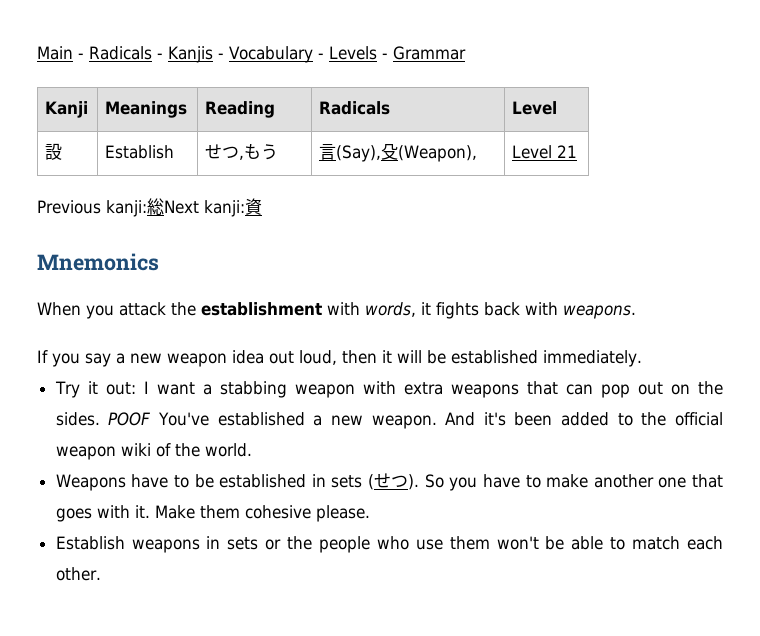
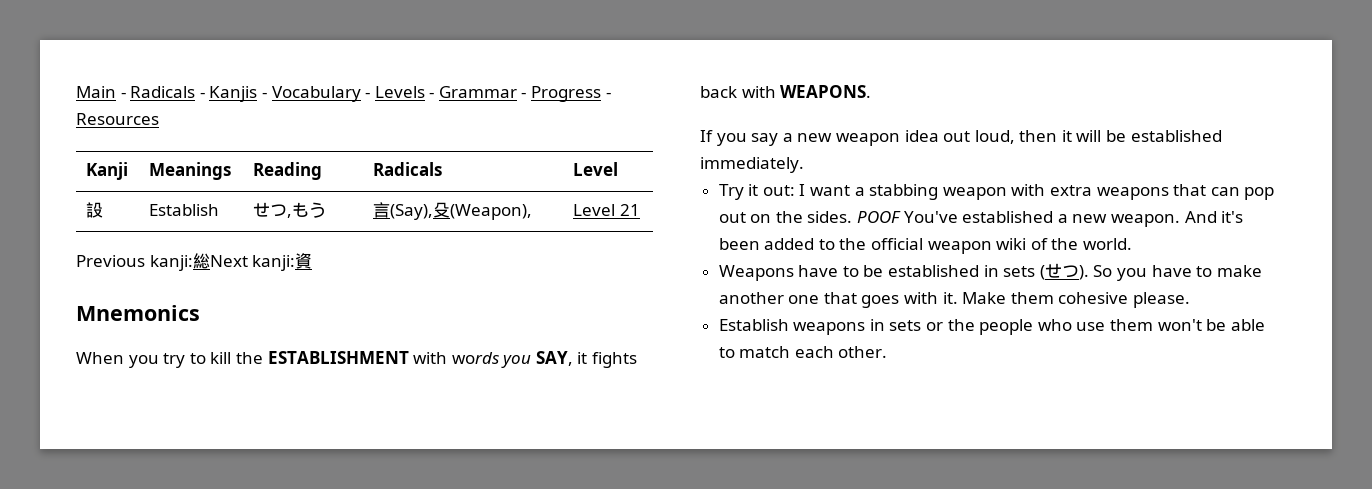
- Main - Radicals - Kanjis - Vocabulary - Levels - Grammar
+ Main - Radicals - Kanjis - Vocabulary - Levels - Grammar - Progress - Resources
- When you attack the establishment with words, it fights back with weapons.
+ When you try to kill the ESTABLISHMENT with words you SAY, it fights back with WEAPONS.

